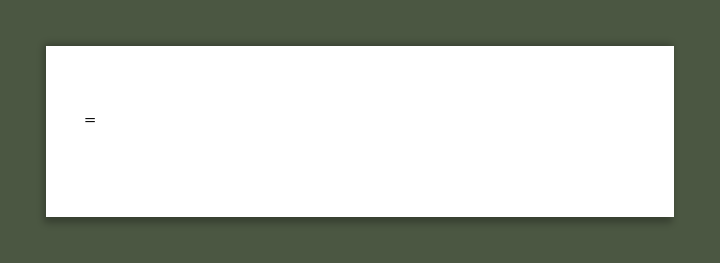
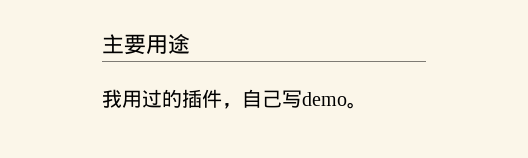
- =
+ 主要用途
+ 我用过的插件，自己写demo。

